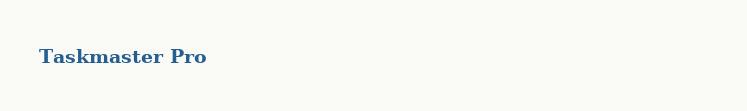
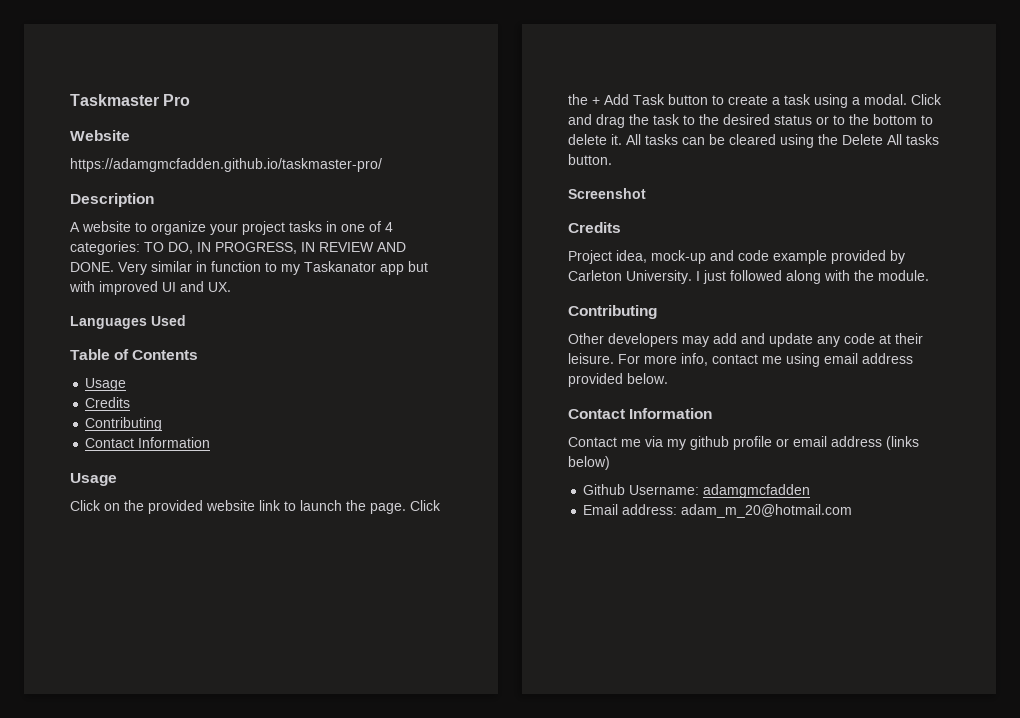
+ Website
+ https://adamgmcfadden.github.io/taskmaster-pro/
+ Description
+ A website to organize your project tasks in one of 4 categories: TO DO, IN PROGRESS, IN REVIEW AND DONE. Very similar in function to my Taskanator app but with improved UI and UX.
+ Languages Used
+ Table of Contents
+ Usage
+ Credits
+ Contributing
+ Contact Information
+ Usage
+ Click on the provided website link to launch the page. Click the + Add Task button to create a task using a modal. Click and drag the task to the desired status or to the bottom to delete it. All tasks can be cleared using the Delete All tasks button.
+ Screenshot
+ Credits
+ Project idea, mock-up and code example provided by Carleton University. I just followed along with the module.
+ Contributing
+ Other developers may add and update any code at their leisure. For more info, contact me using email address provided below.
+ Contact Information
+ Contact me via my github profile or email address (links below)
+ Github Username: adamgmcfadden
+ Email address: adam_m_20@hotmail.com

